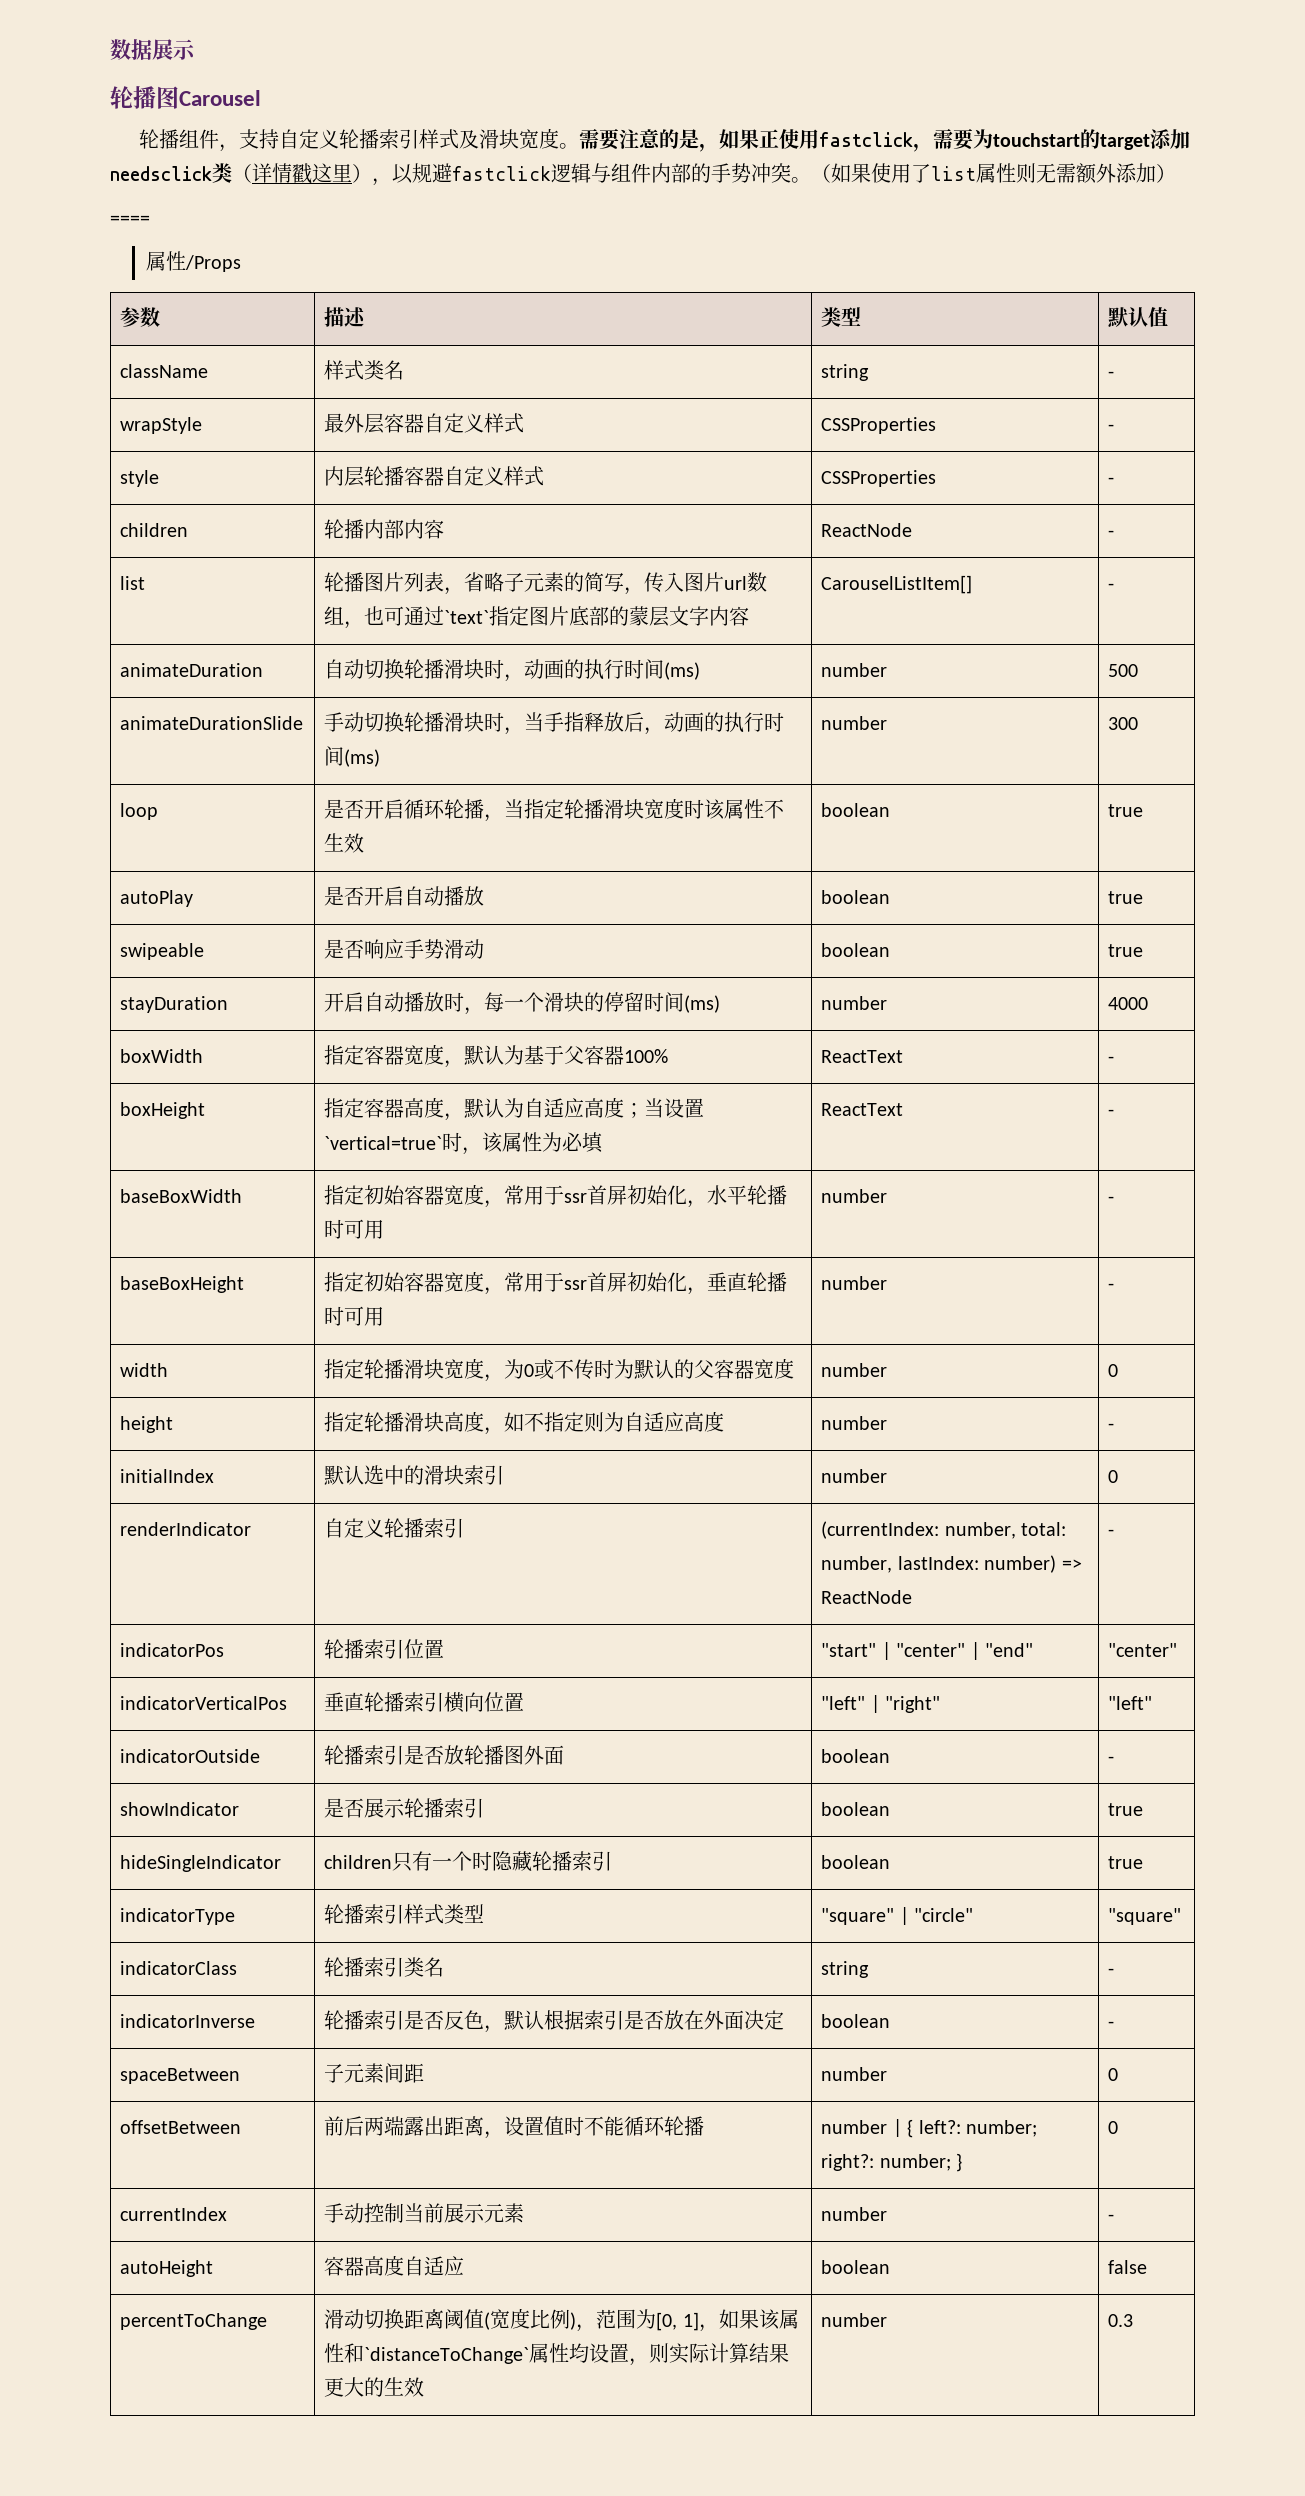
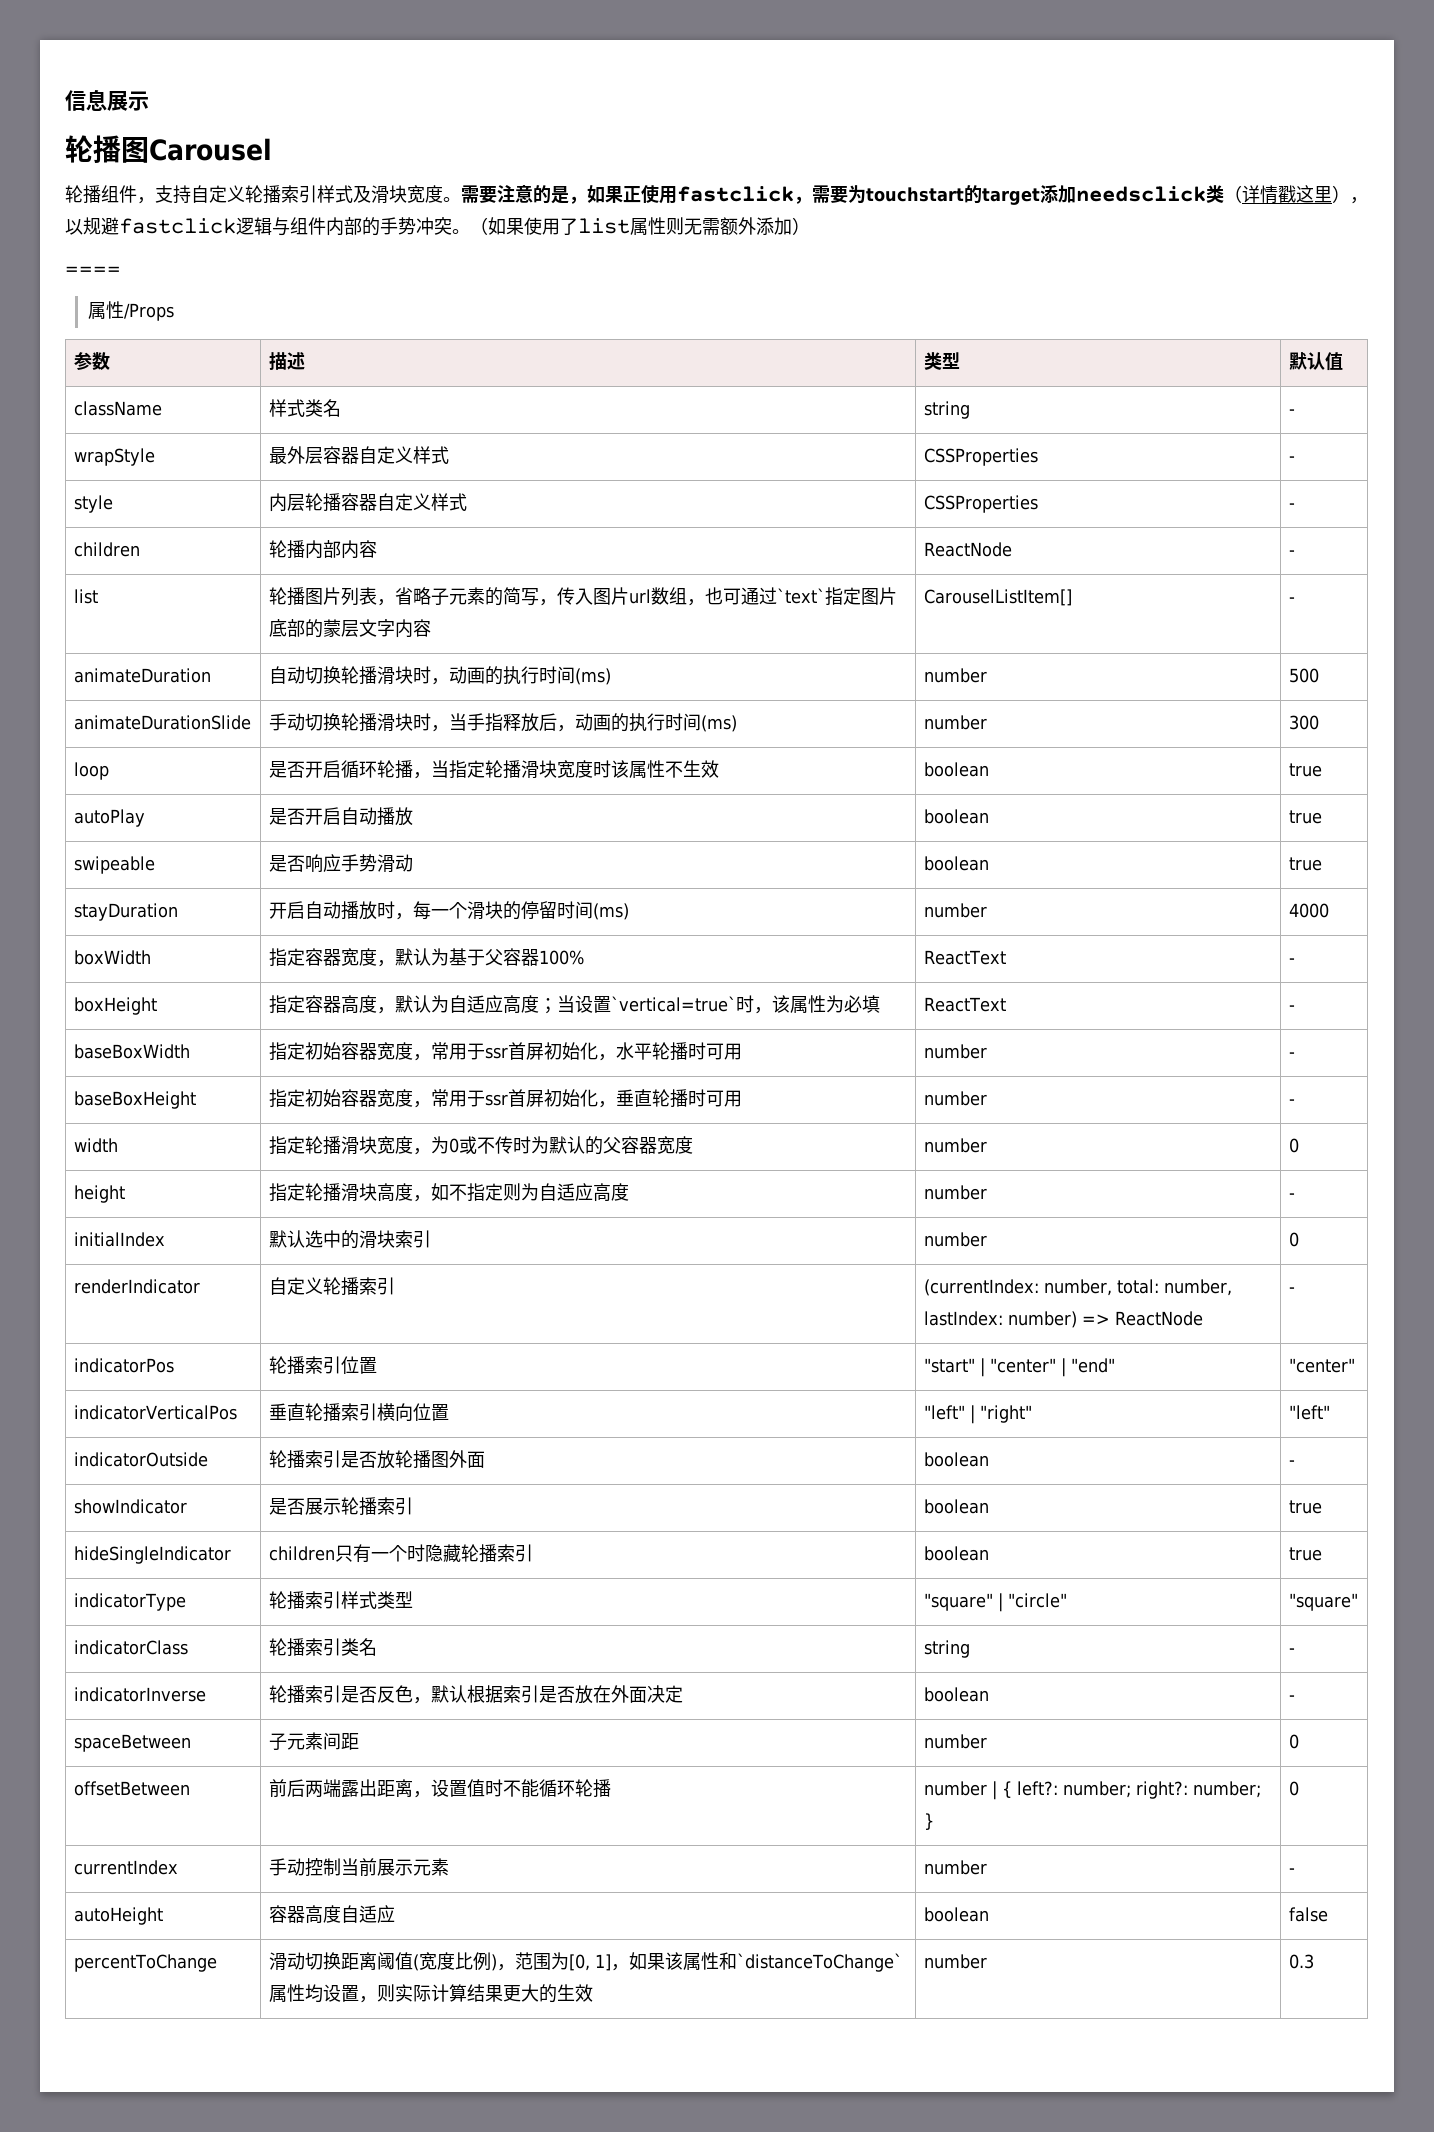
- 数据展示
+ 信息展示

